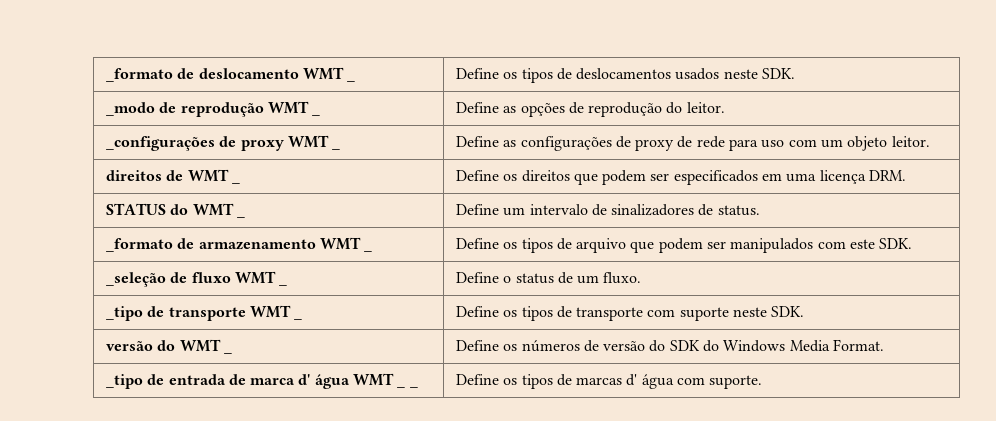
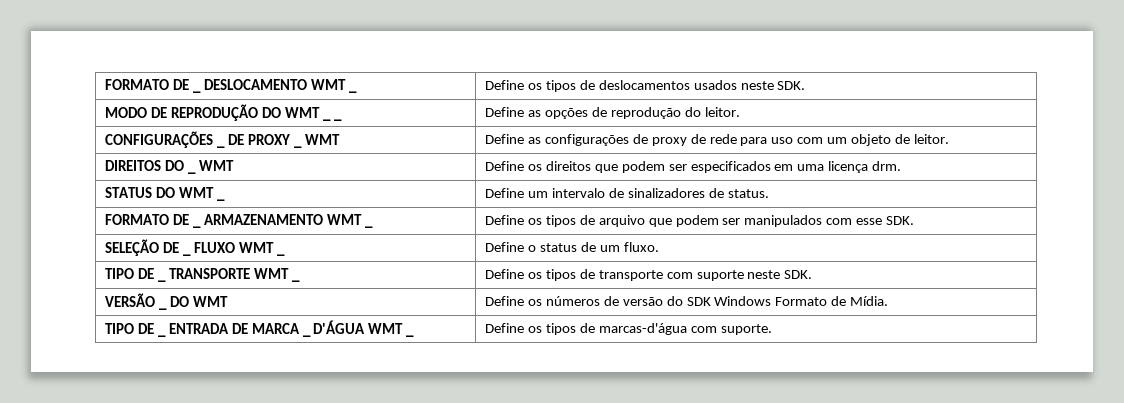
- _formato de deslocamento WMT _ | Define os tipos de deslocamentos usados neste SDK.
+ FORMATO DE _ DESLOCAMENTO WMT _ | Define os tipos de deslocamentos usados neste SDK.
- _modo de reprodução WMT _ | Define as opções de reprodução do leitor.
+ MODO DE REPRODUÇÃO DO WMT _ _ | Define as opções de reprodução do leitor.
- _configurações de proxy WMT _ | Define as configurações de proxy de rede para uso com um objeto leitor.
- direitos de WMT _ | Define os direitos que podem ser especificados em uma licença DRM.
+ CONFIGURAÇÕES _ DE PROXY _ WMT | Define as configurações de proxy de rede para uso com um objeto de leitor.
+ DIREITOS DO _ WMT | Define os direitos que podem ser especificados em uma licença drm.
- STATUS do WMT _ | Define um intervalo de sinalizadores de status.
+ STATUS DO WMT _ | Define um intervalo de sinalizadores de status.
- _formato de armazenamento WMT _ | Define os tipos de arquivo que podem ser manipulados com este SDK.
- _seleção de fluxo WMT _ | Define o status de um fluxo.
+ FORMATO DE _ ARMAZENAMENTO WMT _ | Define os tipos de arquivo que podem ser manipulados com esse SDK.
+ SELEÇÃO DE _ FLUXO WMT _ | Define o status de um fluxo.
- _tipo de transporte WMT _ | Define os tipos de transporte com suporte neste SDK.
+ TIPO DE _ TRANSPORTE WMT _ | Define os tipos de transporte com suporte neste SDK.
- versão do WMT _ | Define os números de versão do SDK do Windows Media Format.
- _tipo de entrada de marca d' água WMT _ _ | Define os tipos de marcas d' água com suporte.
+ VERSÃO _ DO WMT | Define os números de versão do SDK Windows Formato de Mídia.
+ TIPO DE _ ENTRADA DE MARCA _ D'ÁGUA WMT _ | Define os tipos de marcas-d'água com suporte.

